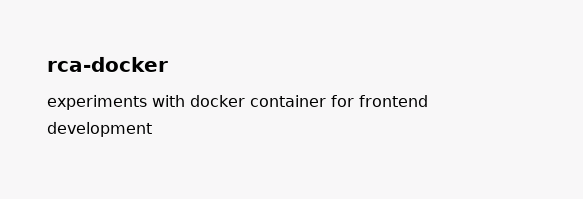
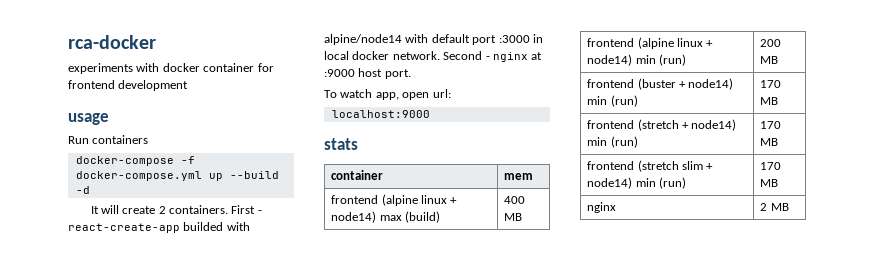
+ usage
+ Run containers
+ docker-compose -f docker-compose.yml up --build -d
+ It will create 2 containers. First - react-create-app builded with alpine/node14 with default port :3000 in local docker network. Second - nginx at :9000 host port.
+ To watch app, open url:
+ localhost:9000
+ stats
+ container | mem
+ frontend (alpine linux + node14) max (build) | 400 MB
+ frontend (alpine linux + node14) min (run) | 200 MB
+ frontend (buster + node14) min (run) | 170 MB
+ frontend (stretch + node14) min (run) | 170 MB
+ frontend (stretch slim + node14) min (run) | 170 MB
+ nginx | 2 MB

